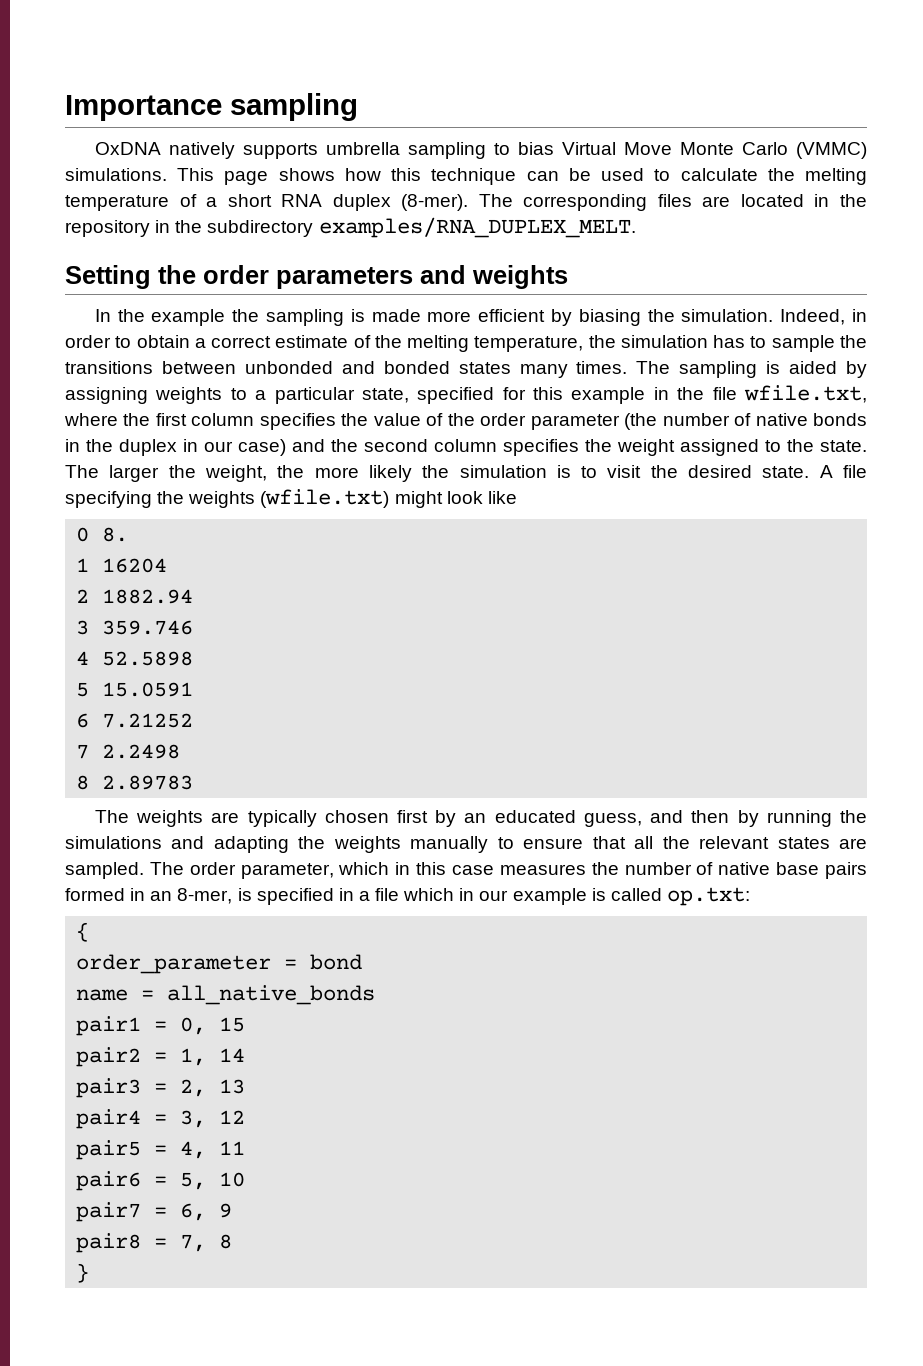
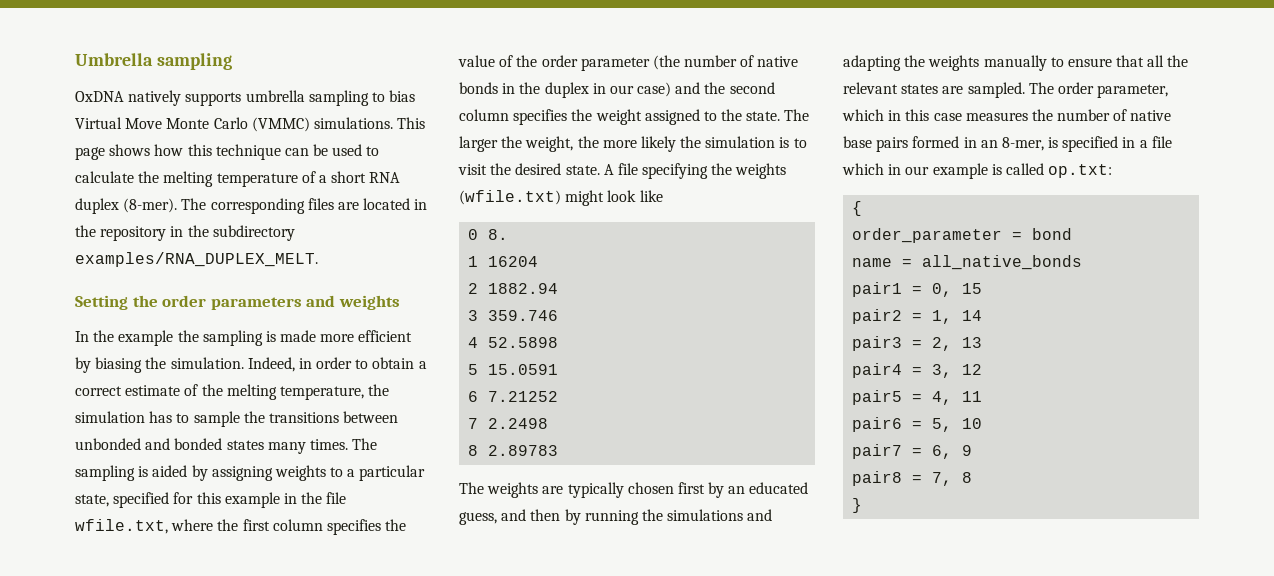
- Importance sampling
+ Umbrella sampling

